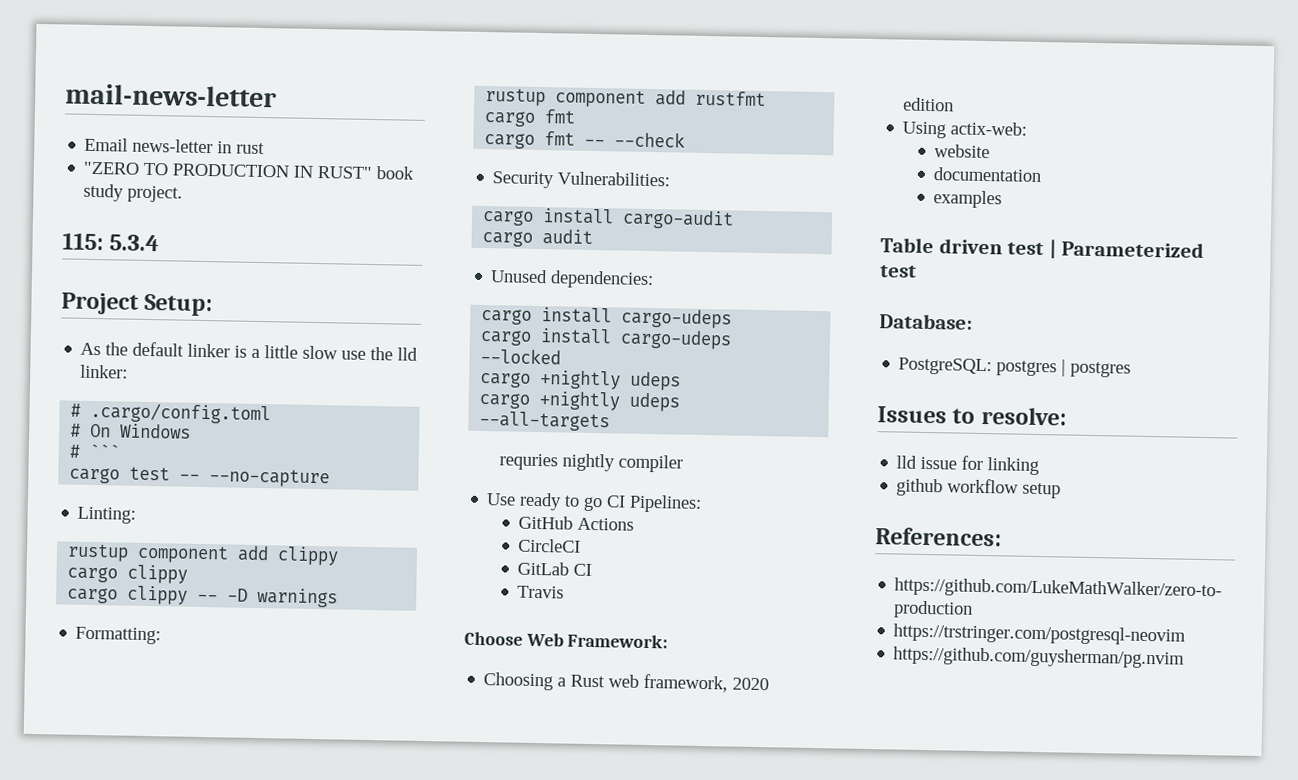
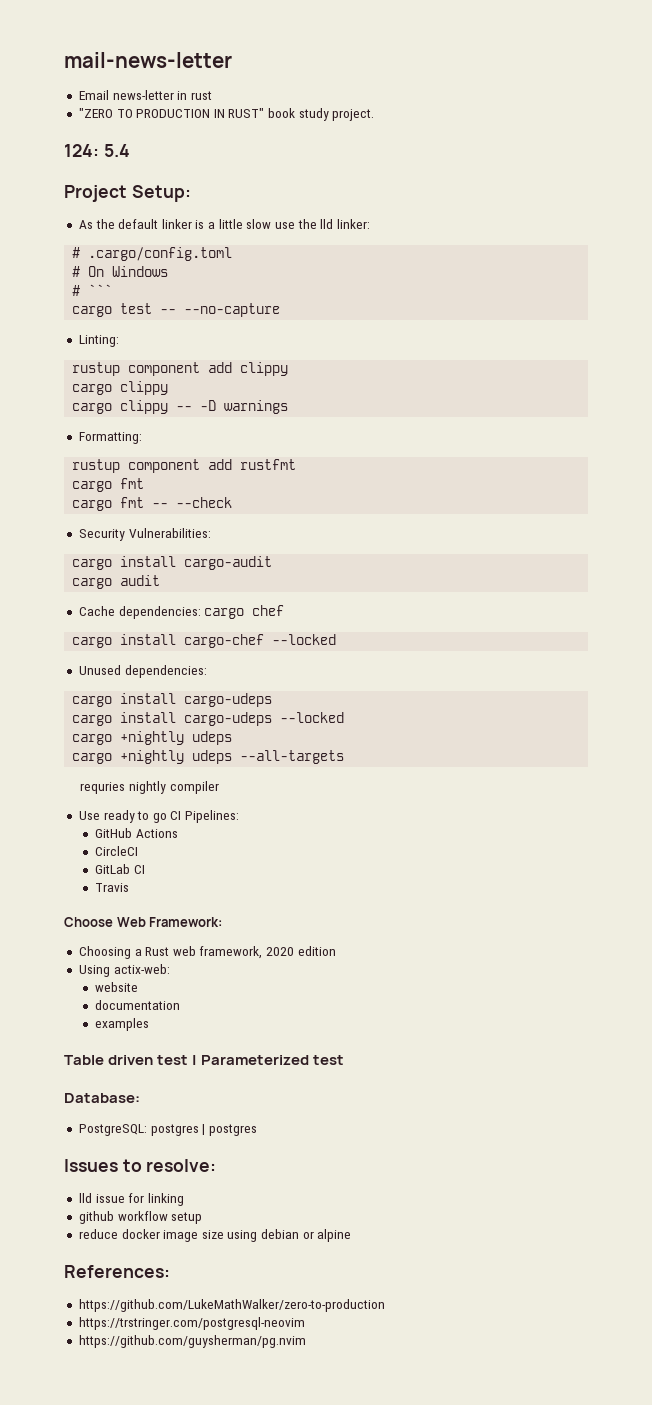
- 115: 5.3.4
+ 124: 5.4
+ Cache dependencies: cargo chef
+ cargo install cargo-chef --locked
+ reduce docker image size using debian or alpine

